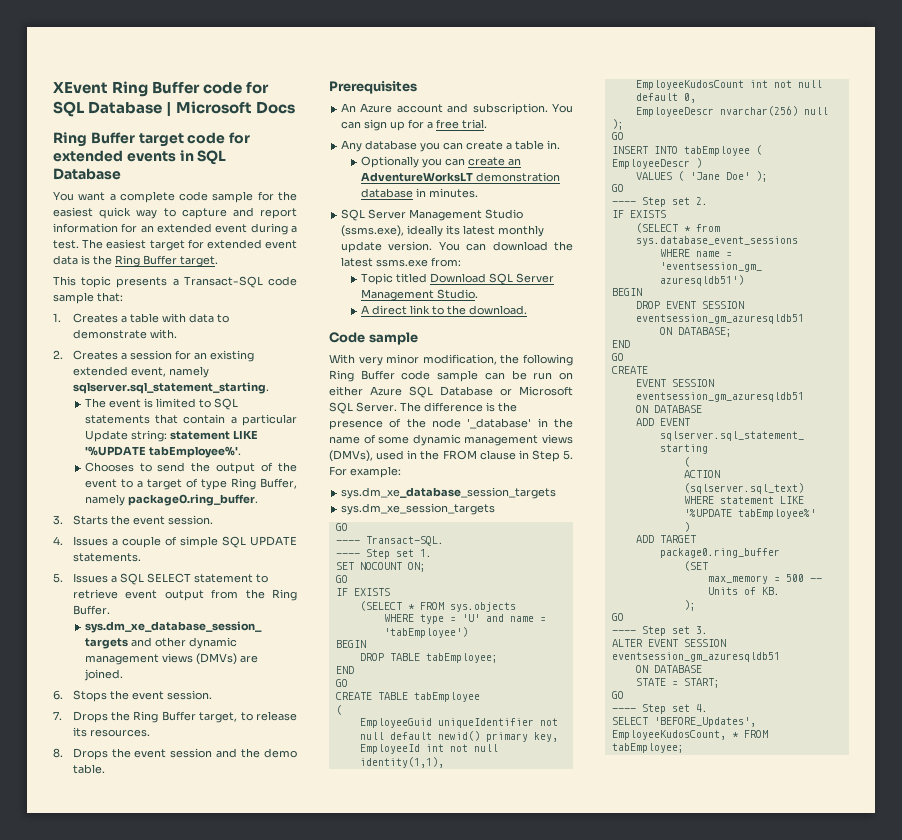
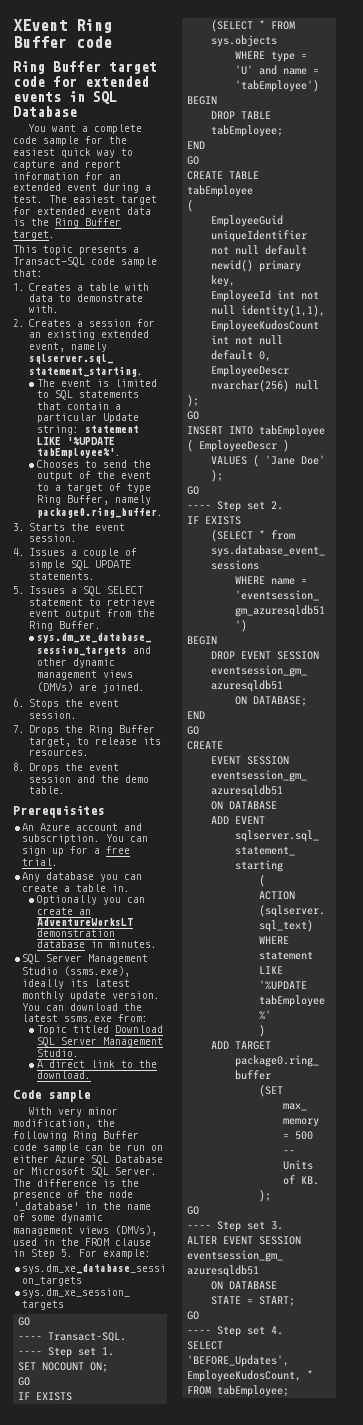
- XEvent Ring Buffer code for SQL Database | Microsoft Docs
+ XEvent Ring Buffer code

